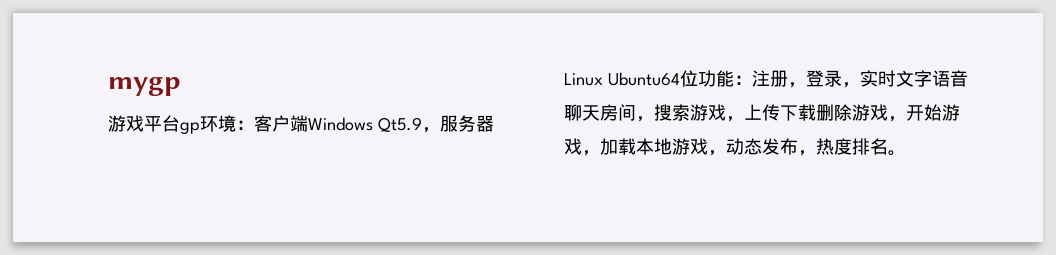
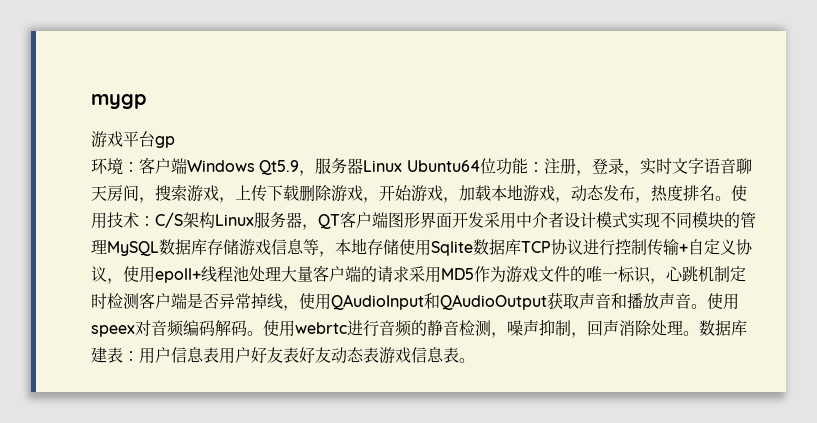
- 游戏平台gp环境：客户端Windows Qt5.9，服务器Linux Ubuntu64位功能：注册，登录，实时文字语音聊天房间，搜索游戏，上传下载删除游戏，开始游戏，加载本地游戏，动态发布，热度排名。
+ 游戏平台gp
+ 环境：客户端Windows Qt5.9，服务器Linux Ubuntu64位功能：注册，登录，实时文字语音聊天房间，搜索游戏，上传下载删除游戏，开始游戏，加载本地游戏，动态发布，热度排名。
+ 使用技术：C/S架构Linux服务器，QT客户端图形界面开发采用中介者设计模式实现不同模块的管理MySQL数据库存储游戏信息等，本地存储使用Sqlite数据库TCP协议进行控制传输+自定义协议，使用epoll+线程池处理大量客户端的请求采用MD5作为游戏文件的唯一标识，心跳机制定时检测客户端是否异常掉线，使用QAudioInput和QAudioOutput获取声音和播放声音。使用speex对音频编码解码。使用webrtc进行音频的静音检测，噪声抑制，回声消除处理。数据库建表：用户信息表用户好友表好友动态表游戏信息表。

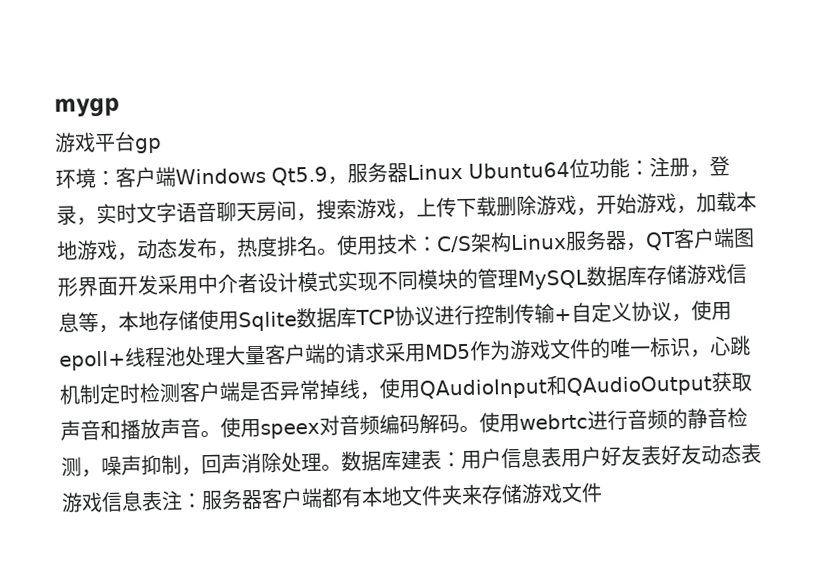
- 数据库建表：用户信息表用户好友表好友动态表游戏信息表。
+ 数据库建表：用户信息表用户好友表好友动态表游戏信息表注：服务器客户端都有本地文件夹来存储游戏文件

